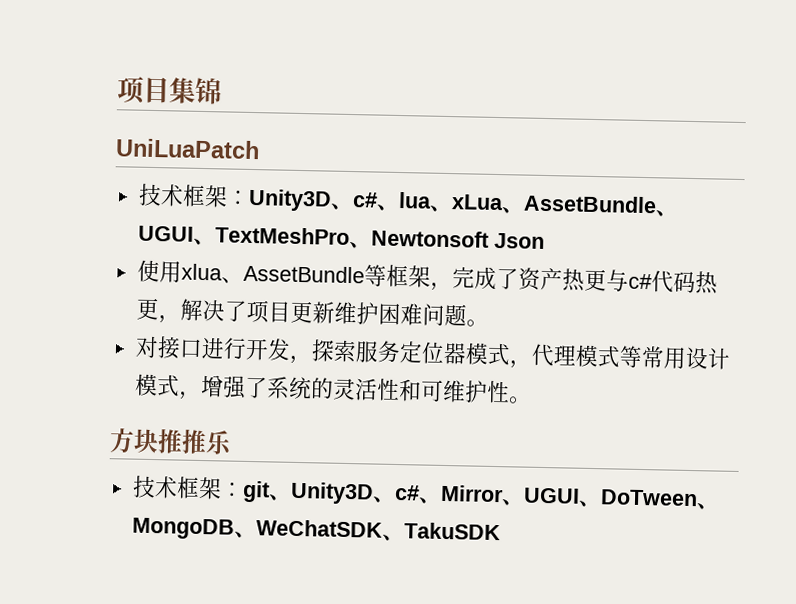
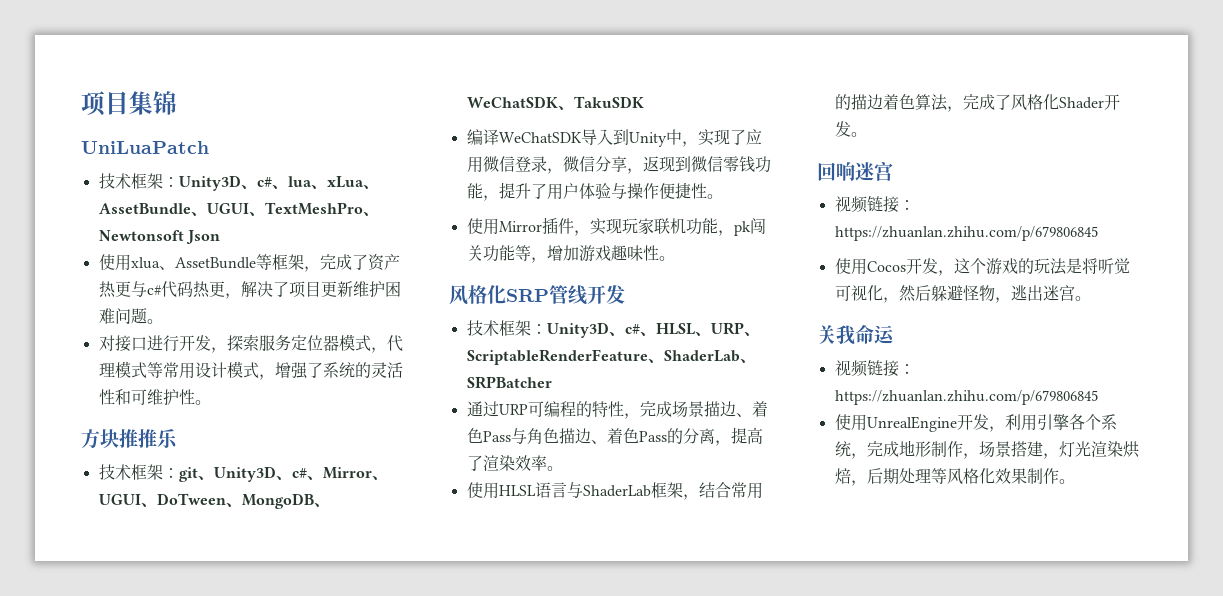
+ 编译WeChatSDK导入到Unity中，实现了应用微信登录，微信分享，返现到微信零钱功能，提升了用户体验与操作便捷性。
+ 使用Mirror插件，实现玩家联机功能，pk闯关功能等，增加游戏趣味性。
+ 风格化SRP管线开发
+ 技术框架：Unity3D、c#、HLSL、URP、ScriptableRenderFeature、ShaderLab、SRPBatcher
+ 通过URP可编程的特性，完成场景描边、着色Pass与角色描边、着色Pass的分离，提高了渲染效率。
+ 使用HLSL语言与ShaderLab框架，结合常用的描边着色算法，完成了风格化Shader开发。
+ 回响迷宫
+ 视频链接：https://zhuanlan.zhihu.com/p/679806845
+ 使用Cocos开发，这个游戏的玩法是将听觉可视化，然后躲避怪物，逃出迷宫。
+ 关我命运
+ 视频链接：https://zhuanlan.zhihu.com/p/679806845
+ 使用UnrealEngine开发，利用引擎各个系统，完成地形制作，场景搭建，灯光渲染烘焙，后期处理等风格化效果制作。

